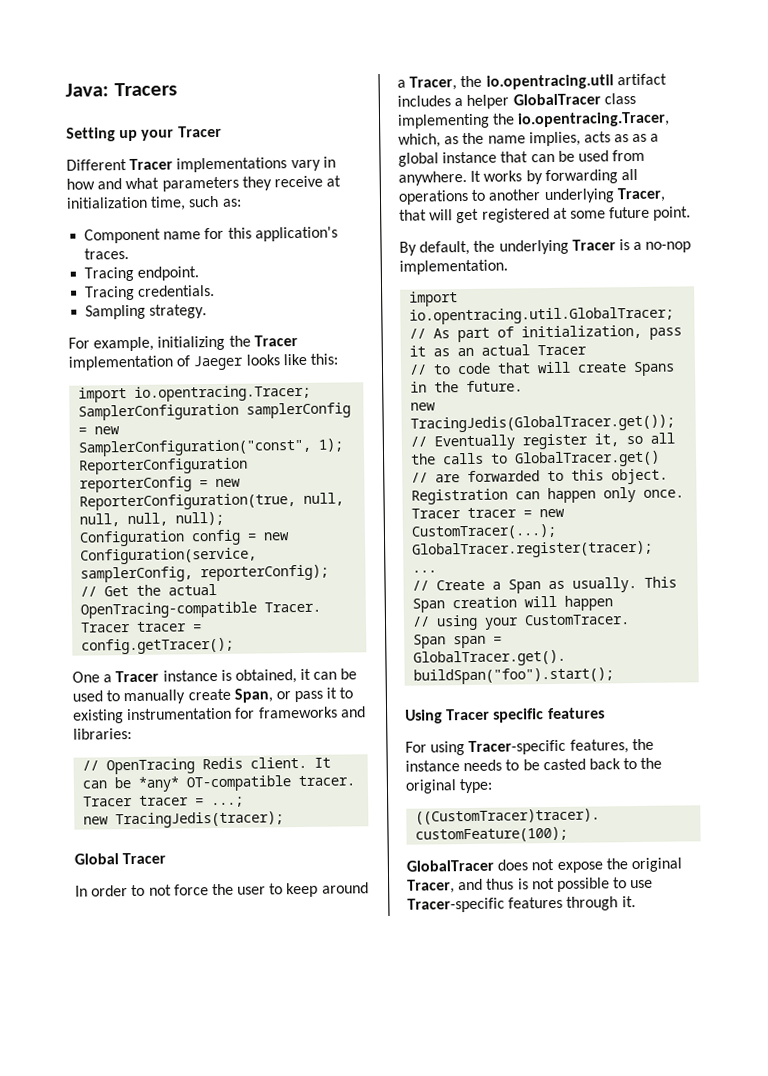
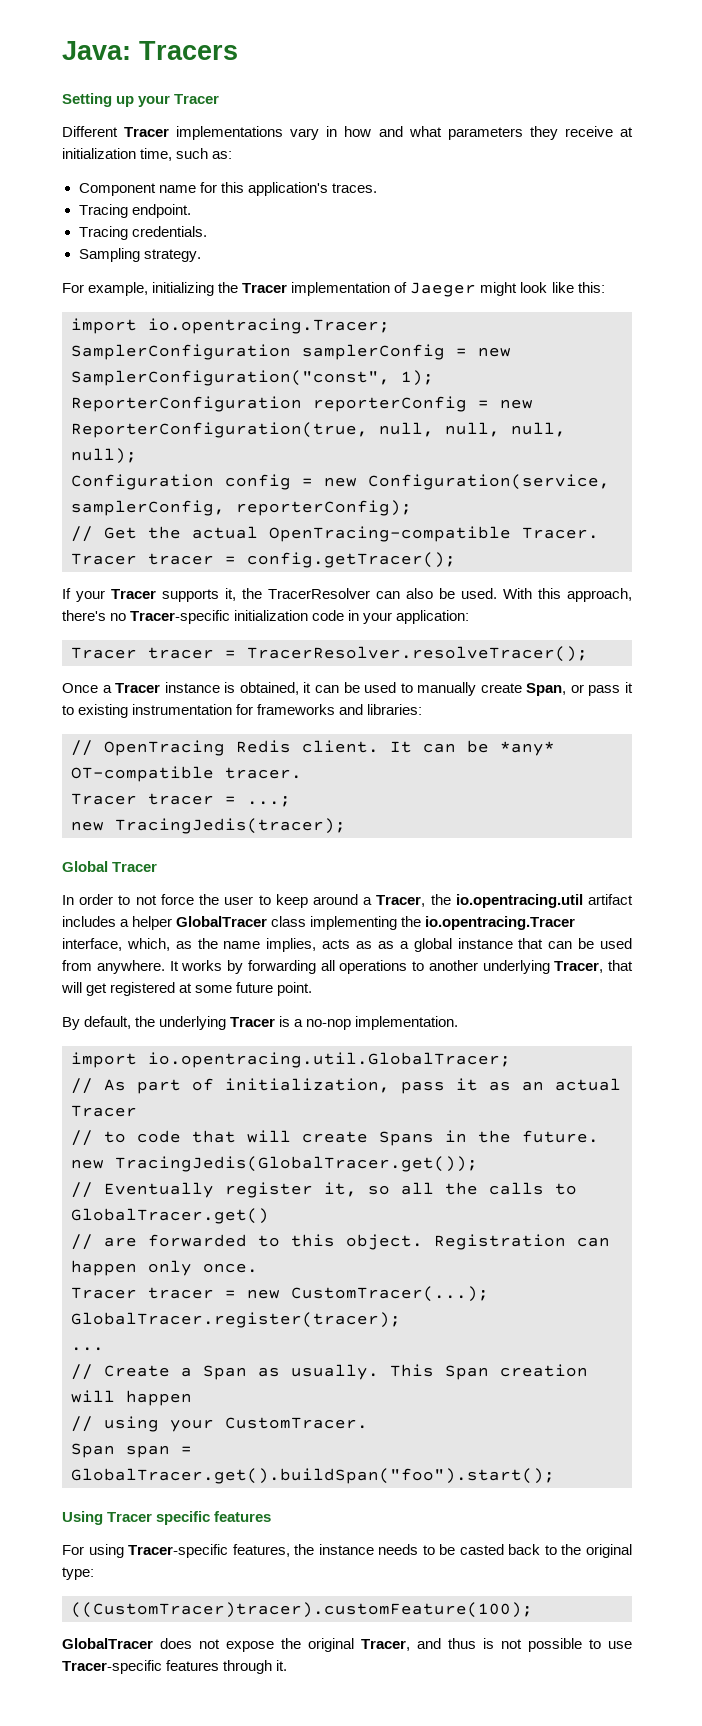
- For example, initializing the Tracer implementation of Jaeger looks like this:
+ For example, initializing the Tracer implementation of Jaeger might look like this:
- One a Tracer instance is obtained, it can be used to manually create Span, or pass it to existing instrumentation for frameworks and libraries:
+ If your Tracer supports it, the TracerResolver can also be used. With this approach, there's no Tracer-specific initialization code in your application:
+ Tracer tracer = TracerResolver.resolveTracer();
+ Once a Tracer instance is obtained, it can be used to manually create Span, or pass it to existing instrumentation for frameworks and libraries:
- In order to not force the user to keep around a Tracer, the io.opentracing.util artifact includes a helper GlobalTracer class implementing the io.opentracing.Tracer, which, as the name implies, acts as as a global instance that can be used from anywhere.
+ In order to not force the user to keep around a Tracer, the io.opentracing.util artifact includes a helper GlobalTracer class implementing the io.opentracing.Tracer interface, which, as the name implies, acts as as a global instance that can be used from anywhere.

